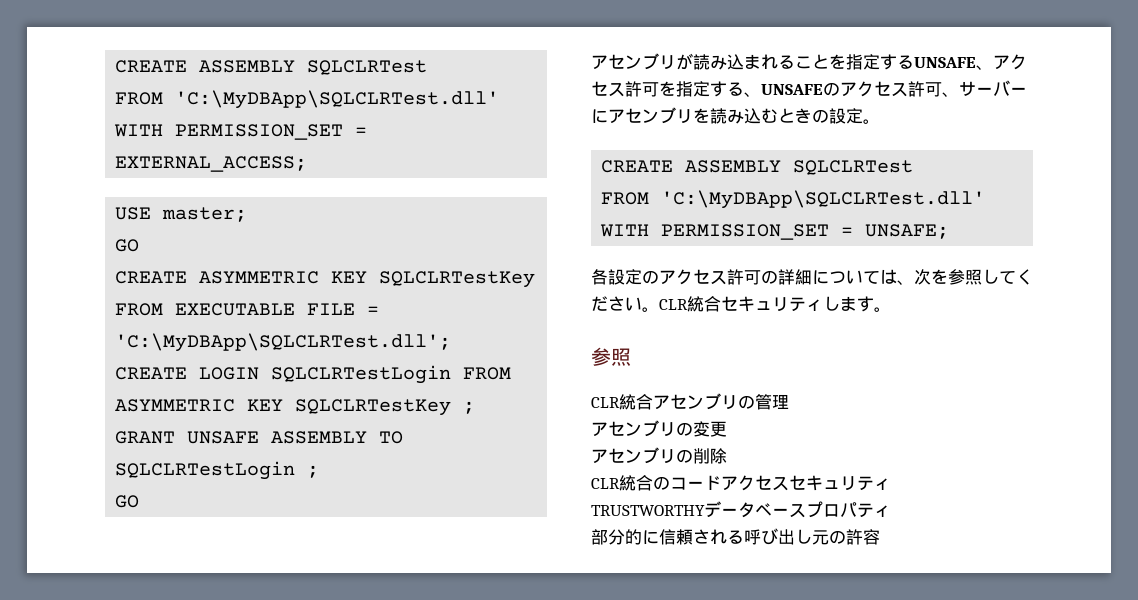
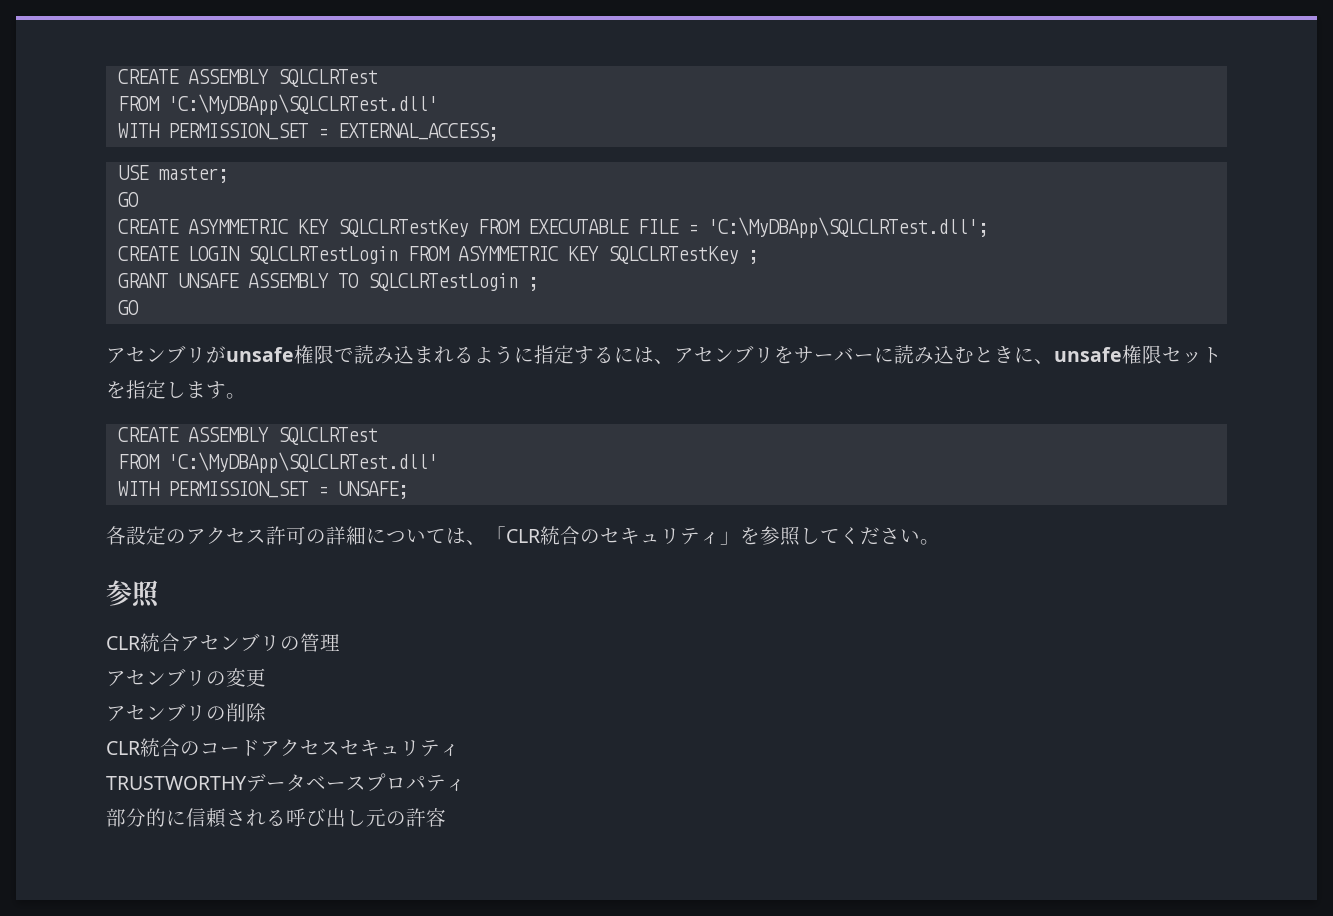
- アセンブリが読み込まれることを指定するUNSAFE、アクセス許可を指定する、UNSAFEのアクセス許可、サーバーにアセンブリを読み込むときの設定。
+ アセンブリがunsafe権限で読み込まれるように指定するには、アセンブリをサーバーに読み込むときに、unsafe権限セットを指定します。
- 各設定のアクセス許可の詳細については、次を参照してください。CLR統合セキュリティします。
+ 各設定のアクセス許可の詳細については、「CLR統合のセキュリティ」を参照してください。

